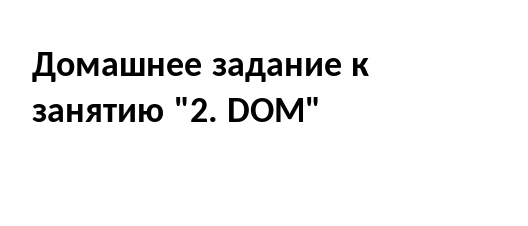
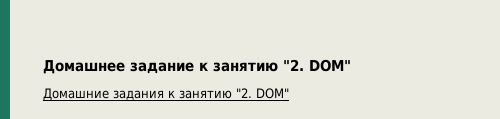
+ Домашние задания к занятию "2. DOM"

